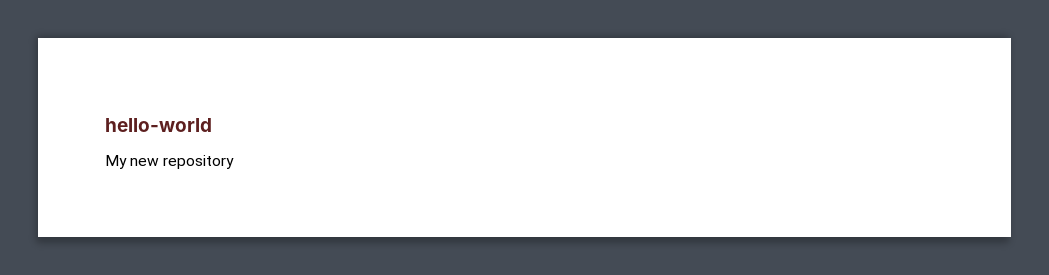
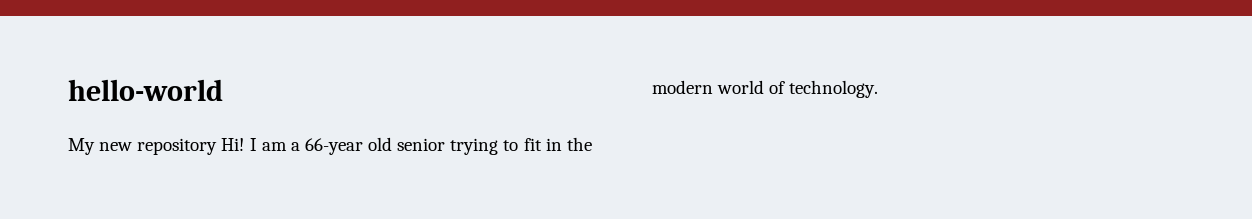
- My new repository
+ My new repository Hi! I am a 66-year old senior trying to fit in the modern world of technology.

